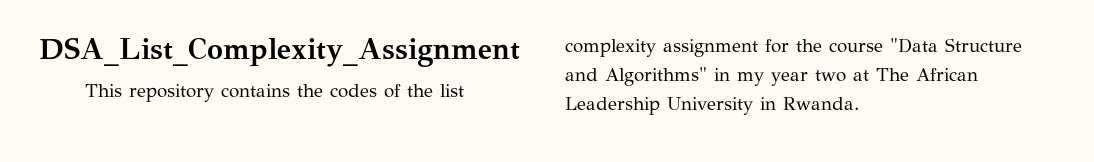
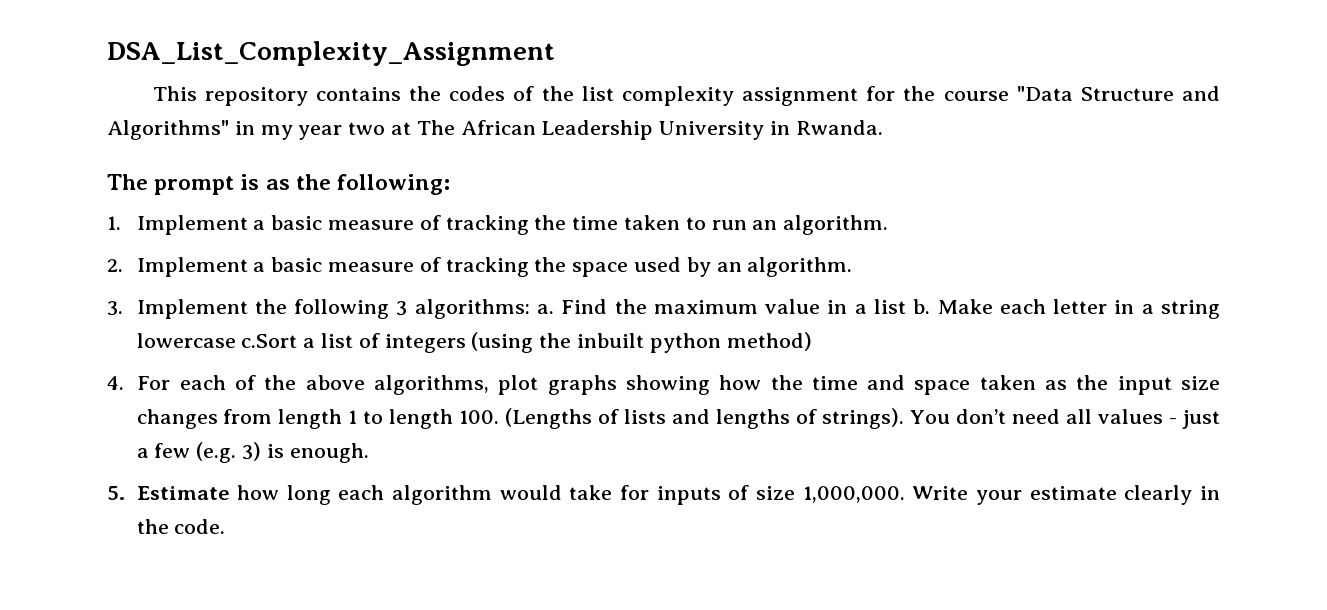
+ The prompt is as the following:
+ 1. Implement a basic measure of tracking the time taken to run an algorithm.
+ 2. Implement a basic measure of tracking the space used by an algorithm.
+ 3. Implement the following 3 algorithms: a. Find the maximum value in a list b. Make each letter in a string lowercase c.Sort a list of integers (using the inbuilt python method)
+ 4. For each of the above algorithms, plot graphs showing how the time and space taken as the input size changes from length 1 to length 100. (Lengths of lists and lengths of strings). You don’t need all values - just a few (e.g. 3) is enough.
+ 5. Estimate how long each algorithm would take for inputs of size 1,000,000. Write your estimate clearly in the code.

